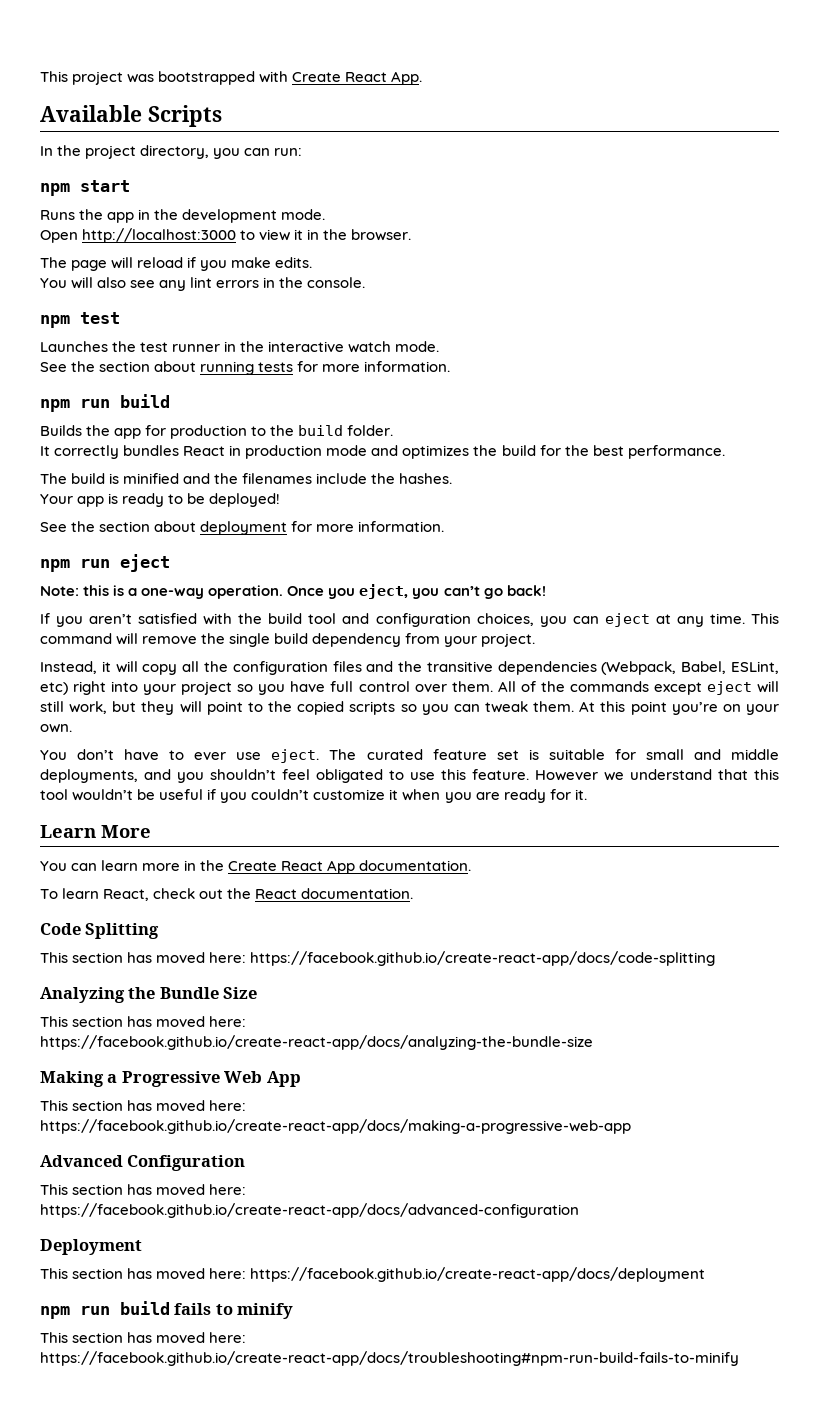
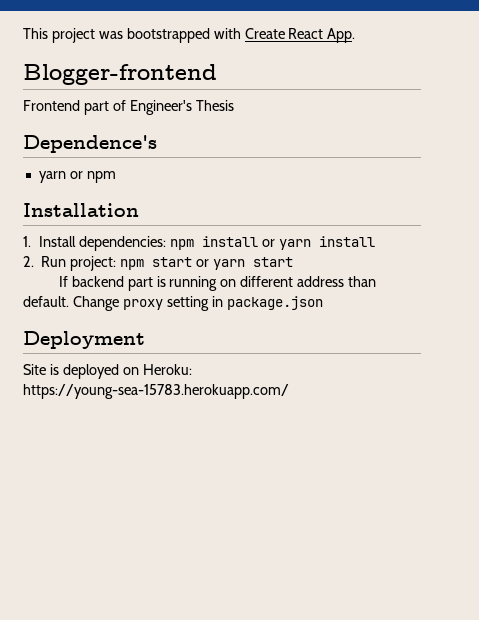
- Available Scripts
- In the project directory, you can run:
- npm start
- Runs the app in the development mode.
- Open http://localhost:3000 to view it in the browser.
- The page will reload if you make edits.
- You will also see any lint errors in the console.
- npm test
- Launches the test runner in the interactive watch mode.
- See the section about running tests for more information.
- npm run build
- Builds the app for production to the build folder.
- It correctly bundles React in production mode and optimizes the build for the best performance.
- The build is minified and the filenames include the hashes.
- Your app is ready to be deployed!
- See the section about deployment for more information.
- npm run eject
- Note: this is a one-way operation. Once you eject, you can’t go back!
- If you aren’t satisfied with the build tool and configuration choices, you can eject at any time. This command will remove the single build dependency from your project.
- Instead, it will copy all the configuration files and the transitive dependencies (Webpack, Babel, ESLint, etc) right into your project so you have full control over them. All of the commands except eject will still work, but they will point to the copied scripts so you can tweak them. At this point you’re on your own.
- You don’t have to ever use eject. The curated feature set is suitable for small and middle deployments, and you shouldn’t feel obligated to use this feature. However we understand that this tool wouldn’t be useful if you couldn’t customize it when you are ready for it.
- Learn More
- You can learn more in the Create React App documentation.
- To learn React, check out the React documentation.
- Code Splitting
- This section has moved here: https://facebook.github.io/create-react-app/docs/code-splitting
- Analyzing the Bundle Size
- This section has moved here: https://facebook.github.io/create-react-app/docs/analyzing-the-bundle-size
- Making a Progressive Web App
- This section has moved here: https://facebook.github.io/create-react-app/docs/making-a-progressive-web-app
- Advanced Configuration
- This section has moved here: https://facebook.github.io/create-react-app/docs/advanced-configuration
+ Blogger-frontend
+ Frontend part of Engineer's Thesis
+ Dependence's
+ yarn or npm
+ Installation
+ 1. Install dependencies: npm install or yarn install
+ 2. Run project: npm start or yarn start
+ If backend part is running on different address than default. Change proxy setting in package.json
  Deployment
- This section has moved here: https://facebook.github.io/create-react-app/docs/deployment
- npm run build fails to minify
- This section has moved here: https://facebook.github.io/create-react-app/docs/troubleshooting#npm-run-build-fails-to-minify
+ Site is deployed on Heroku: https://young-sea-15783.herokuapp.com/

